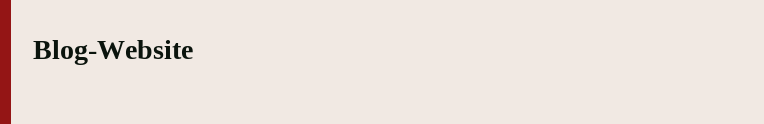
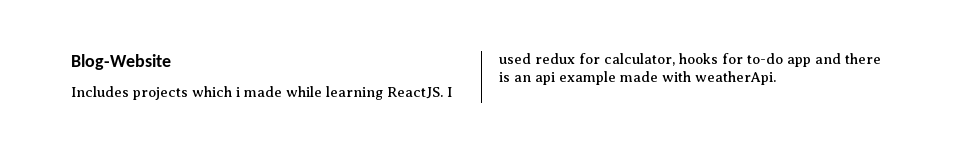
+ Includes projects which i made while learning ReactJS. I used redux for calculator, hooks for to-do app and there is an api example made with weatherApi.

